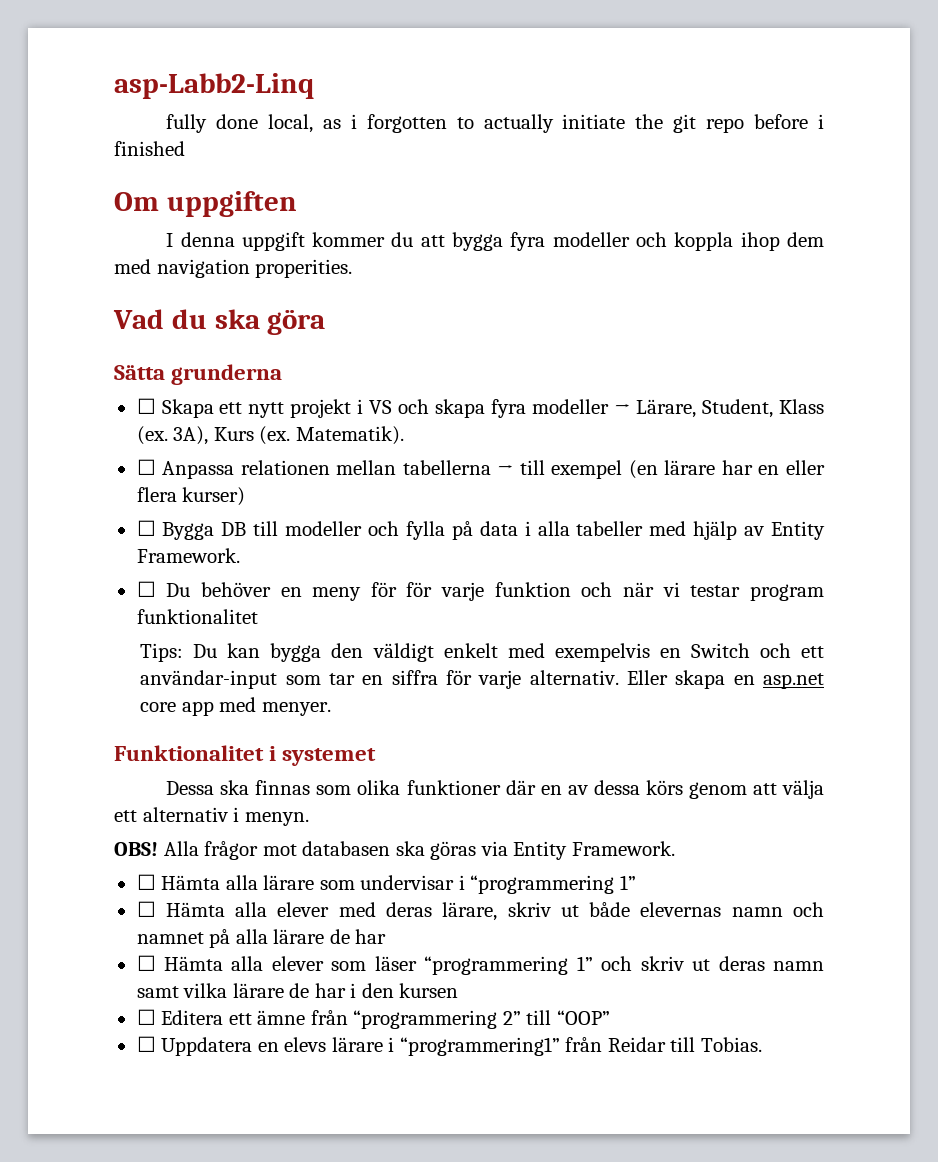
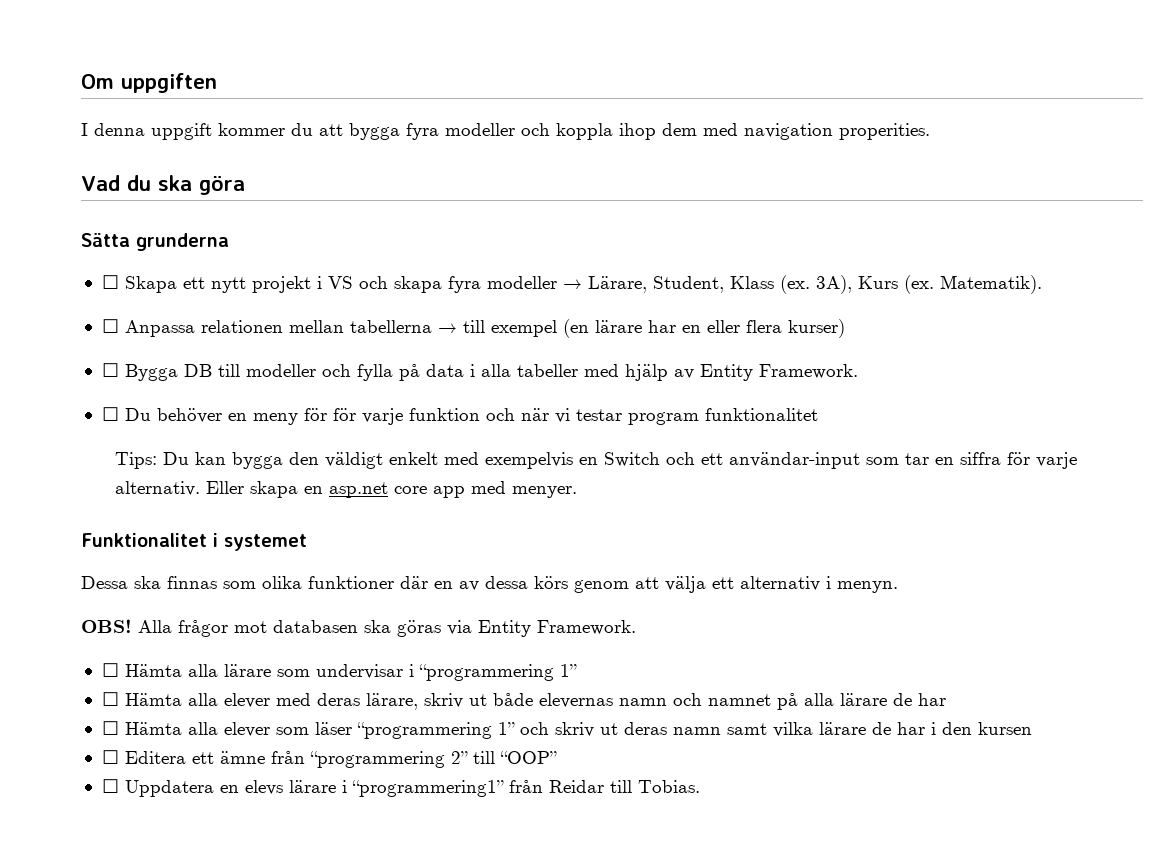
- asp-Labb2-Linq
- fully done local, as i forgotten to actually initiate the git repo before i finished

